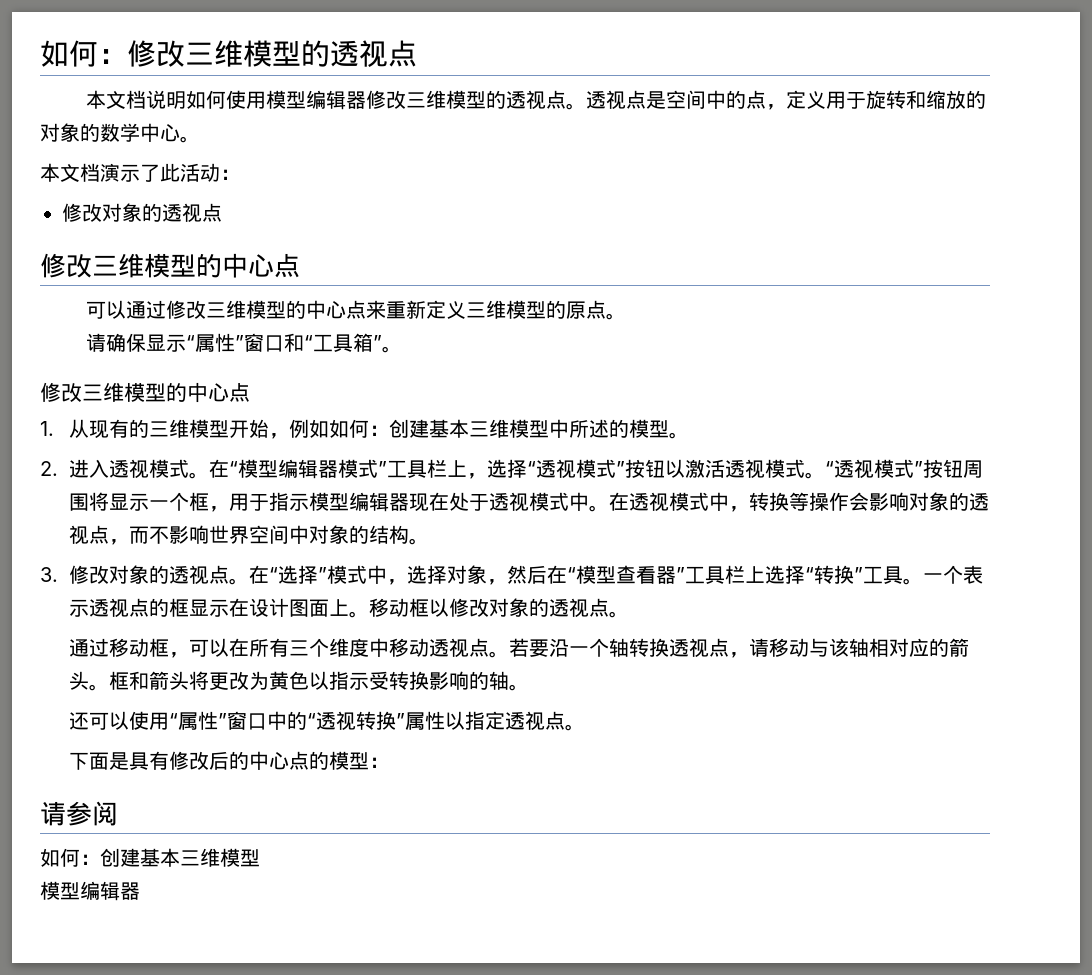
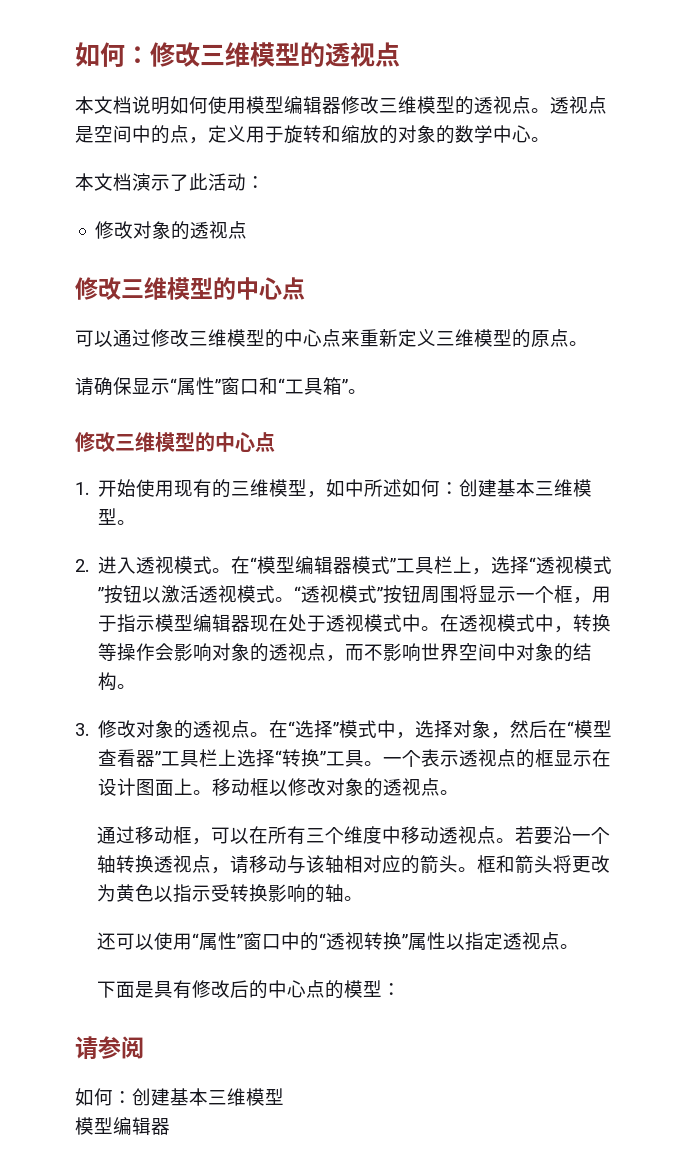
- 1.从现有的三维模型开始，例如如何：创建基本三维模型中所述的模型。
+ 1.开始使用现有的三维模型，如中所述如何：创建基本三维模型。

